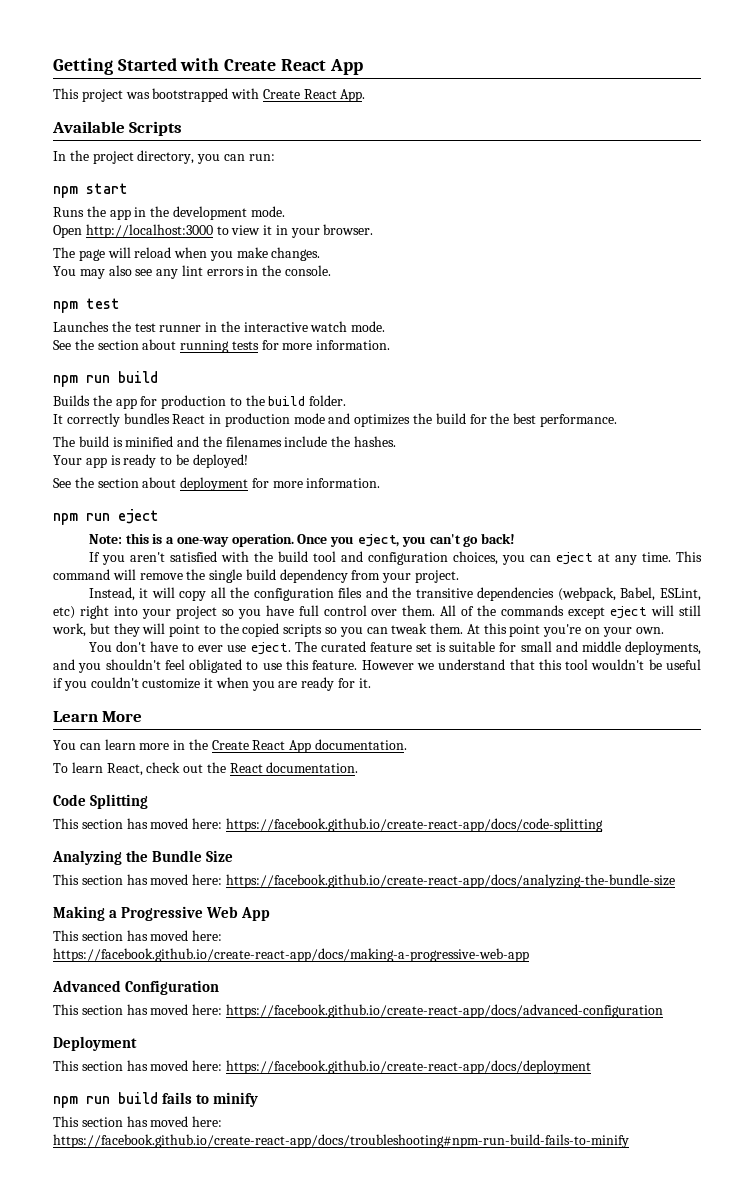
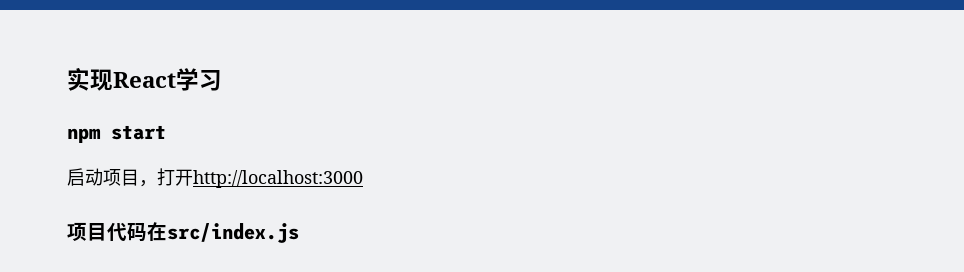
- Getting Started with Create React App
- This project was bootstrapped with Create React App.
- Available Scripts
- In the project directory, you can run:
+ 实现React学习
  npm start
- Runs the app in the development mode.
- Open http://localhost:3000 to view it in your browser.
- The page will reload when you make changes.
- You may also see any lint errors in the console.
- npm test
- Launches the test runner in the interactive watch mode.
- See the section about running tests for more information.
- npm run build
- Builds the app for production to the build folder.
- It correctly bundles React in production mode and optimizes the build for the best performance.
- The build is minified and the filenames include the hashes.
- Your app is ready to be deployed!
- See the section about deployment for more information.
- npm run eject
- Note: this is a one-way operation. Once you eject, you can't go back!
- If you aren't satisfied with the build tool and configuration choices, you can eject at any time. This command will remove the single build dependency from your project.
- Instead, it will copy all the configuration files and the transitive dependencies (webpack, Babel, ESLint, etc) right into your project so you have full control over them. All of the commands except eject will still work, but they will point to the copied scripts so you can tweak them. At this point you're on your own.
- You don't have to ever use eject. The curated feature set is suitable for small and middle deployments, and you shouldn't feel obligated to use this feature. However we understand that this tool wouldn't be useful if you couldn't customize it when you are ready for it.
- Learn More
- You can learn more in the Create React App documentation.
- To learn React, check out the React documentation.
- Code Splitting
- This section has moved here: https://facebook.github.io/create-react-app/docs/code-splitting
- Analyzing the Bundle Size
- This section has moved here: https://facebook.github.io/create-react-app/docs/analyzing-the-bundle-size
- Making a Progressive Web App
- This section has moved here: https://facebook.github.io/create-react-app/docs/making-a-progressive-web-app
- Advanced Configuration
- This section has moved here: https://facebook.github.io/create-react-app/docs/advanced-configuration
- Deployment
- This section has moved here: https://facebook.github.io/create-react-app/docs/deployment
- npm run build fails to minify
- This section has moved here: https://facebook.github.io/create-react-app/docs/troubleshooting#npm-run-build-fails-to-minify
+ 启动项目，打开http://localhost:3000
+ 项目代码在src/index.js

